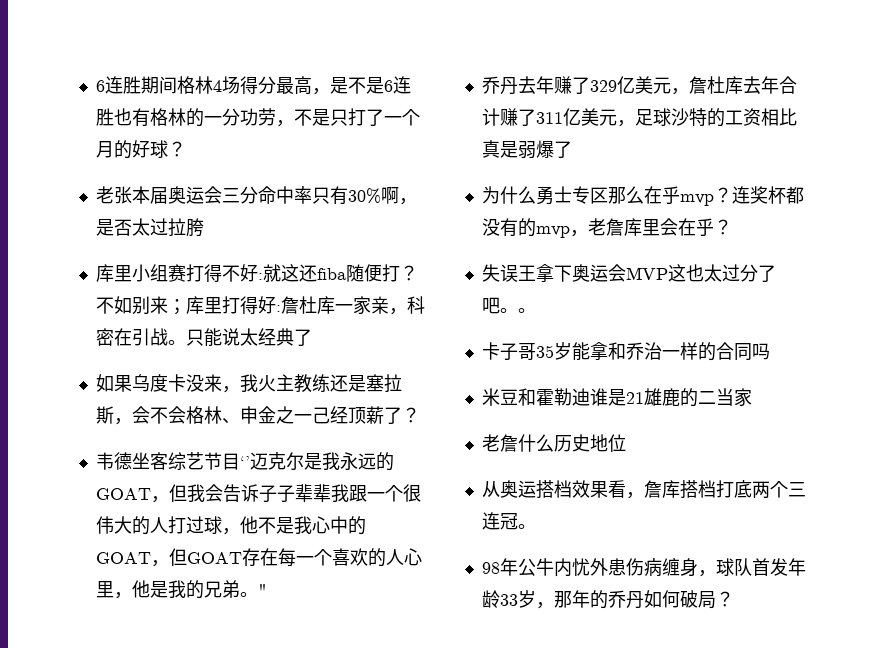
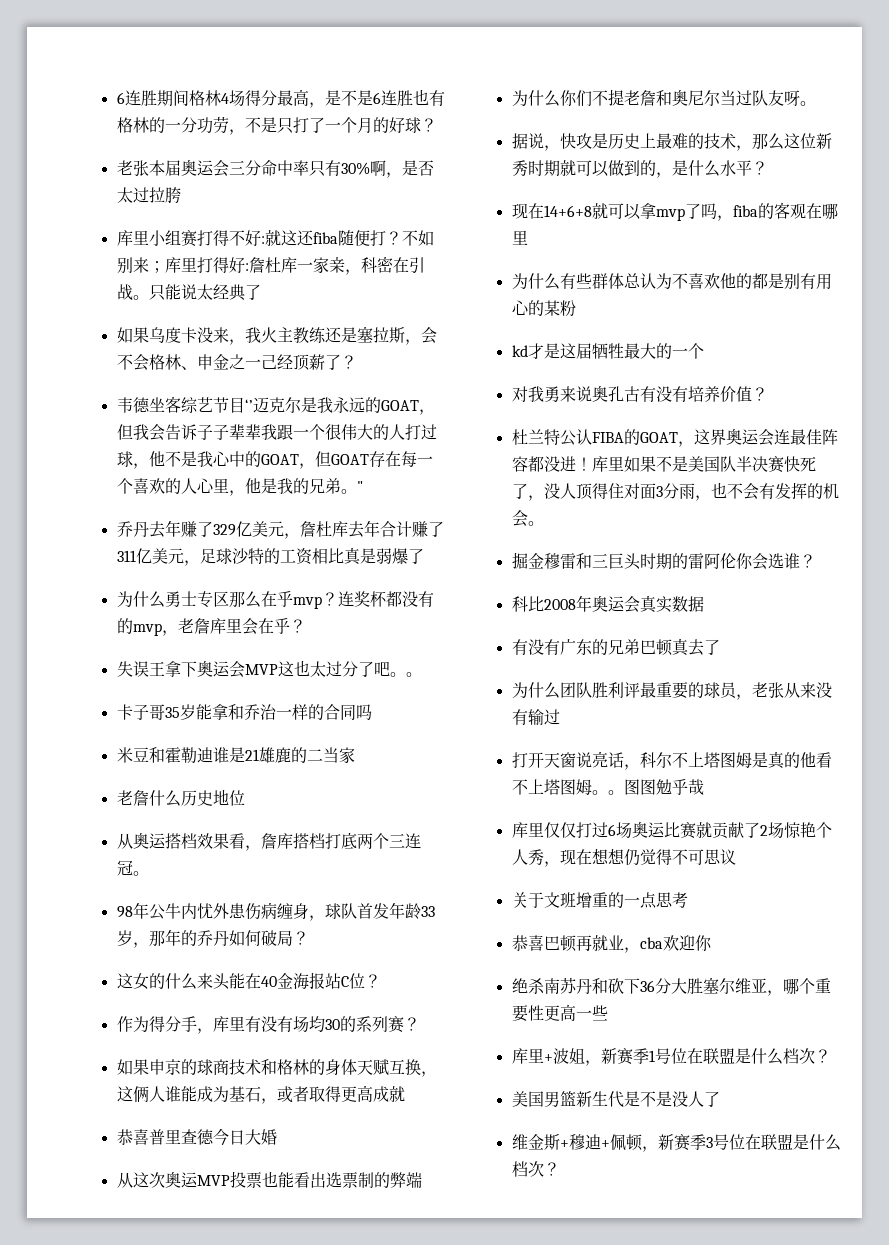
+ 这女的什么来头能在40金海报站C位？
+ 作为得分手，库里有没有场均30的系列赛？
+ 如果申京的球商技术和格林的身体天赋互换，这俩人谁能成为基石，或者取得更高成就
+ 恭喜普里查德今日大婚
+ 从这次奥运MVP投票也能看出选票制的弊端
+ 为什么你们不提老詹和奥尼尔当过队友呀。
+ 据说，快攻是历史上最难的技术，那么这位新秀时期就可以做到的，是什么水平？
+ 现在14+6+8就可以拿mvp了吗，fiba的客观在哪里
+ 为什么有些群体总认为不喜欢他的都是别有用心的某粉
+ kd才是这届牺牲最大的一个
+ 对我勇来说奥孔古有没有培养价值？
+ 杜兰特公认FIBA的GOAT，这界奥运会连最佳阵容都没进！库里如果不是美国队半决赛快死了，没人顶得住对面3分雨，也不会有发挥的机会。
+ 掘金穆雷和三巨头时期的雷阿伦你会选谁？
+ 科比2008年奥运会真实数据
+ 有没有广东的兄弟巴顿真去了
+ 为什么团队胜利评最重要的球员，老张从来没有输过
+ 打开天窗说亮话，科尔不上塔图姆是真的他看不上塔图姆。。图图勉乎哉
+ 库里仅仅打过6场奥运比赛就贡献了2场惊艳个人秀，现在想想仍觉得不可思议
+ 关于文班增重的一点思考
+ 恭喜巴顿再就业，cba欢迎你
+ 绝杀南苏丹和砍下36分大胜塞尔维亚，哪个重要性更高一些
+ 库里+波姐，新赛季1号位在联盟是什么档次？
+ 美国男篮新生代是不是没人了
+ 维金斯+穆迪+佩顿，新赛季3号位在联盟是什么档次？

